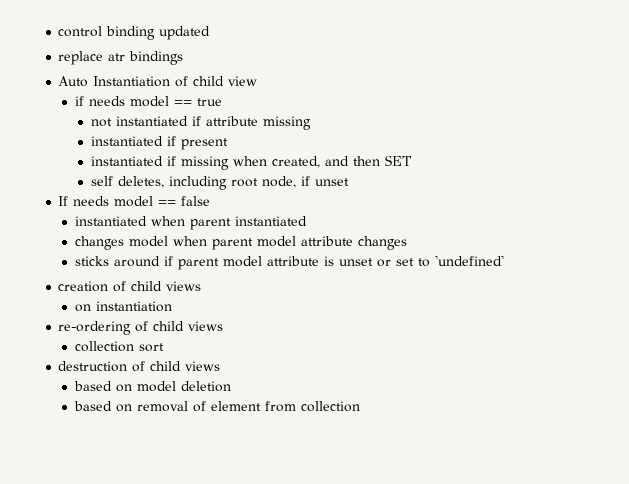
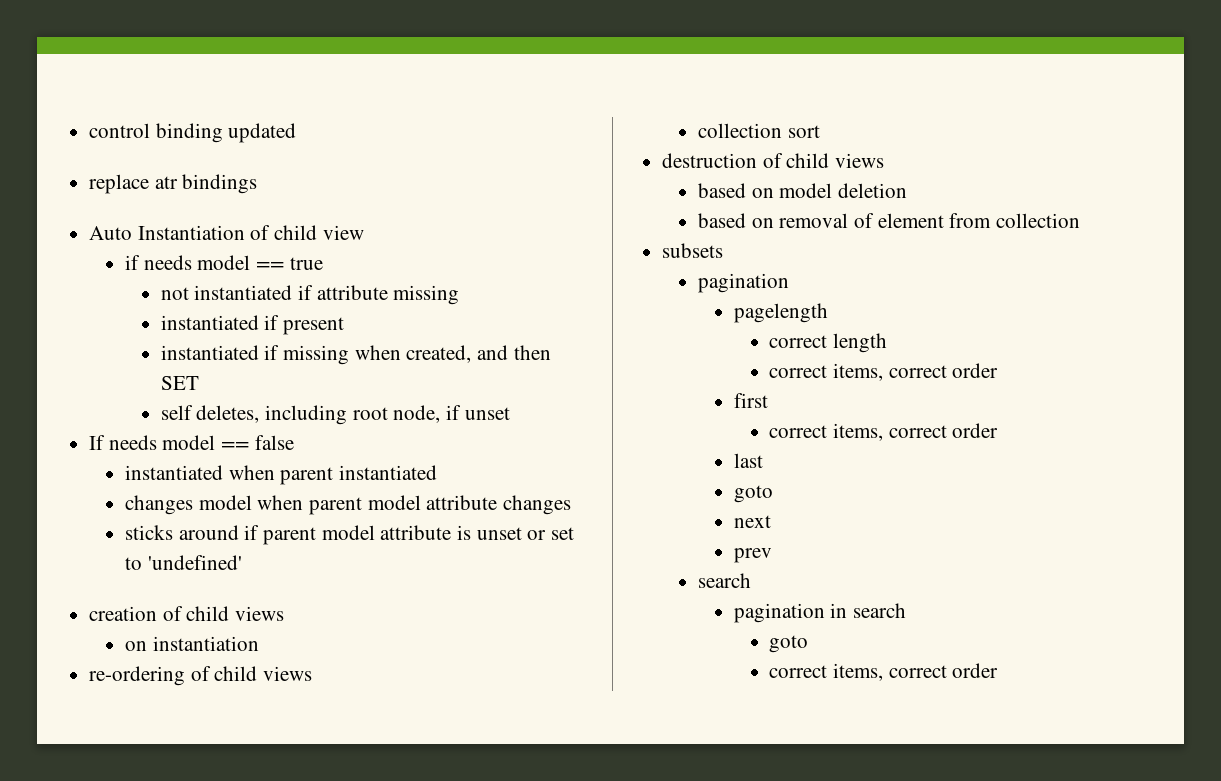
+ subsets
+ pagination
+ pagelength
+ correct length
+ correct items, correct order
+ first
+ correct items, correct order
+ last
+ goto
+ next
+ prev
+ search
+ pagination in search
+ goto
+ correct items, correct order

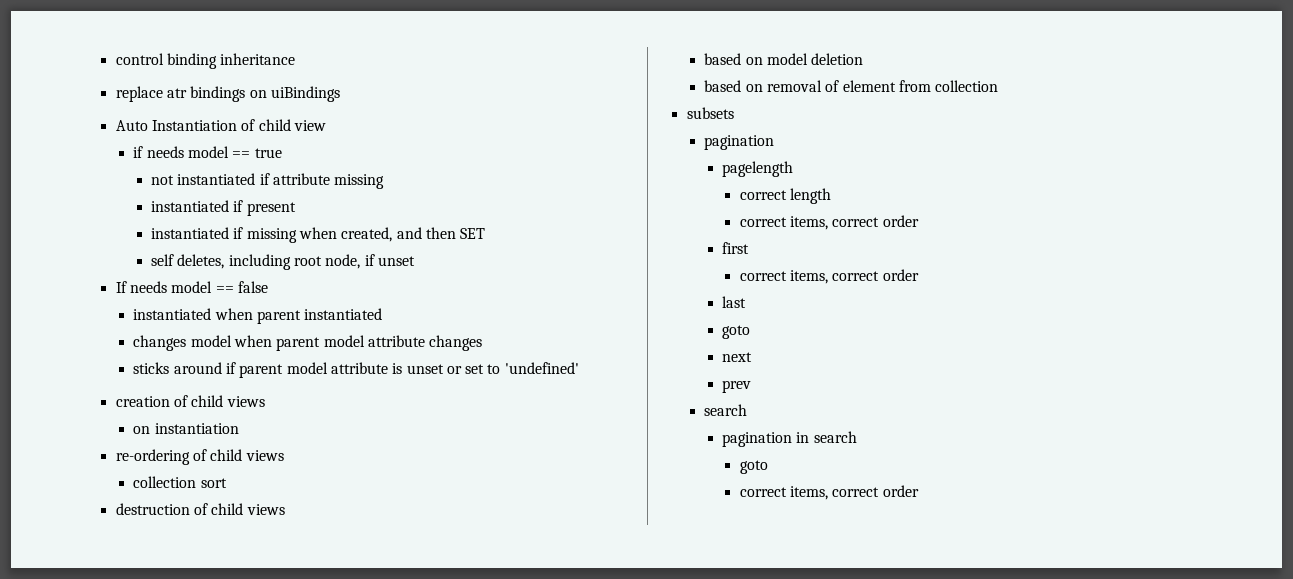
- control binding updated
+ control binding inheritance
- replace atr bindings
+ replace atr bindings on uiBindings

